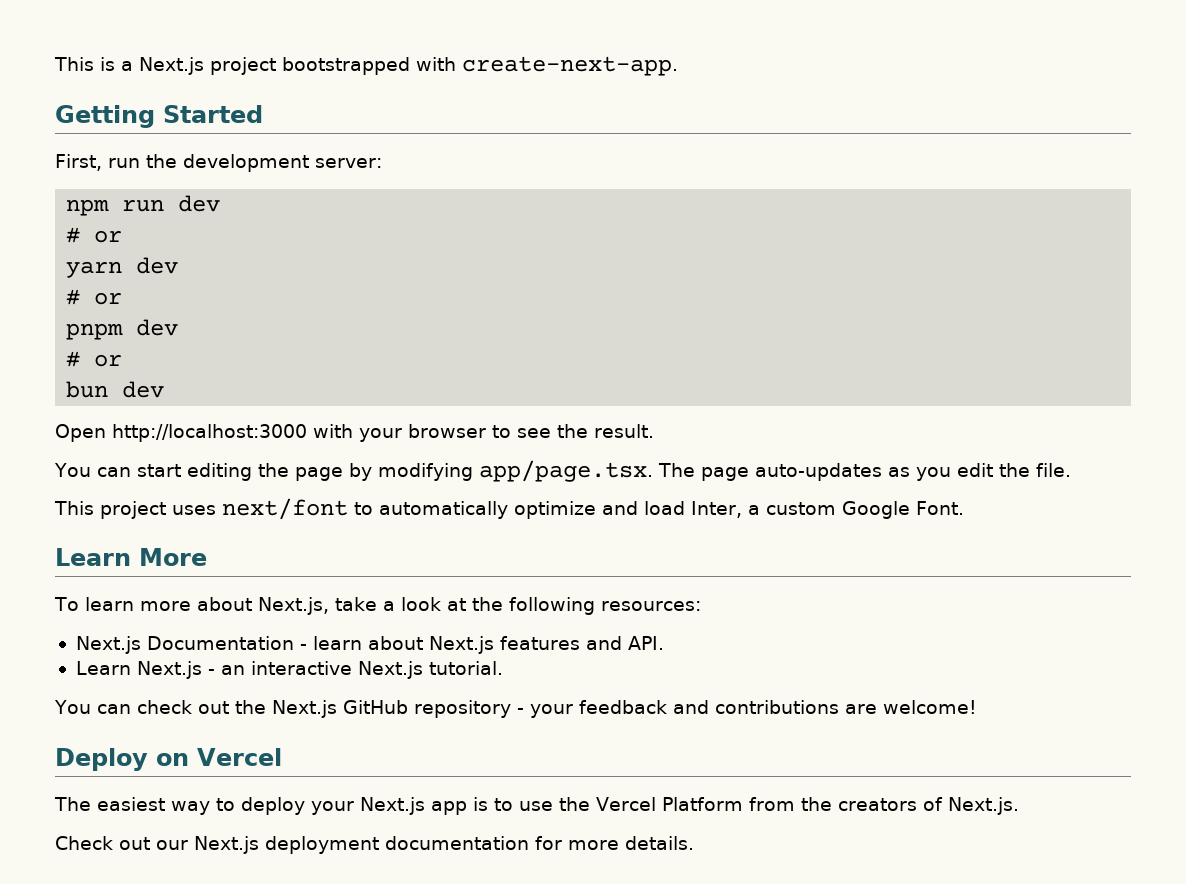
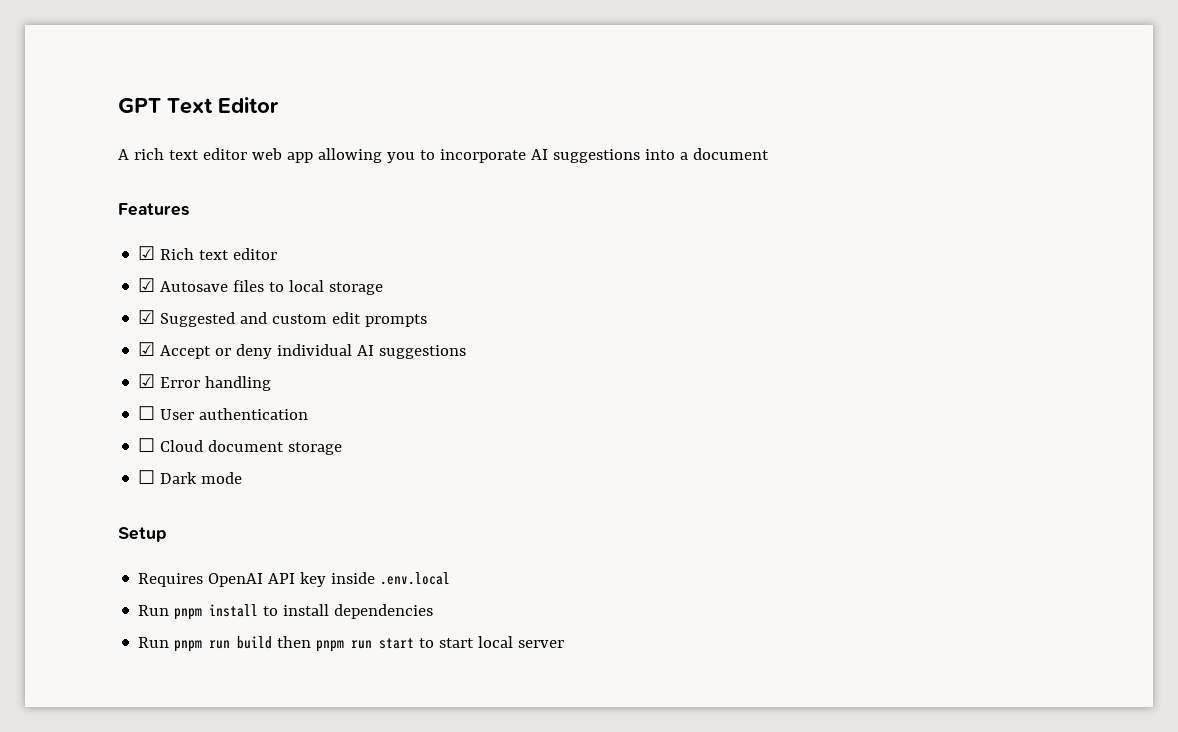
- This is a Next.js project bootstrapped with create-next-app.
- Getting Started
- First, run the development server:
- npm run dev
- # or
- yarn dev
- # or
- pnpm dev
- # or
- bun dev
- Open http://localhost:3000 with your browser to see the result.
- You can start editing the page by modifying app/page.tsx. The page auto-updates as you edit the file.
- This project uses next/font to automatically optimize and load Inter, a custom Google Font.
- Learn More
- To learn more about Next.js, take a look at the following resources:
- Next.js Documentation - learn about Next.js features and API.
- Learn Next.js - an interactive Next.js tutorial.
- You can check out the Next.js GitHub repository - your feedback and contributions are welcome!
- Deploy on Vercel
- The easiest way to deploy your Next.js app is to use the Vercel Platform from the creators of Next.js.
- Check out our Next.js deployment documentation for more details.
+ GPT Text Editor
+ A rich text editor web app allowing you to incorporate AI suggestions into a document
+ Features
+ ☑ Rich text editor
+ ☑ Autosave files to local storage
+ ☑ Suggested and custom edit prompts
+ ☑ Accept or deny individual AI suggestions
+ ☑ Error handling
+ ☐ User authentication
+ ☐ Cloud document storage
+ ☐ Dark mode
+ Setup
+ Requires OpenAI API key inside .env.local
+ Run pnpm install to install dependencies
+ Run pnpm run build then pnpm run start to start local server

